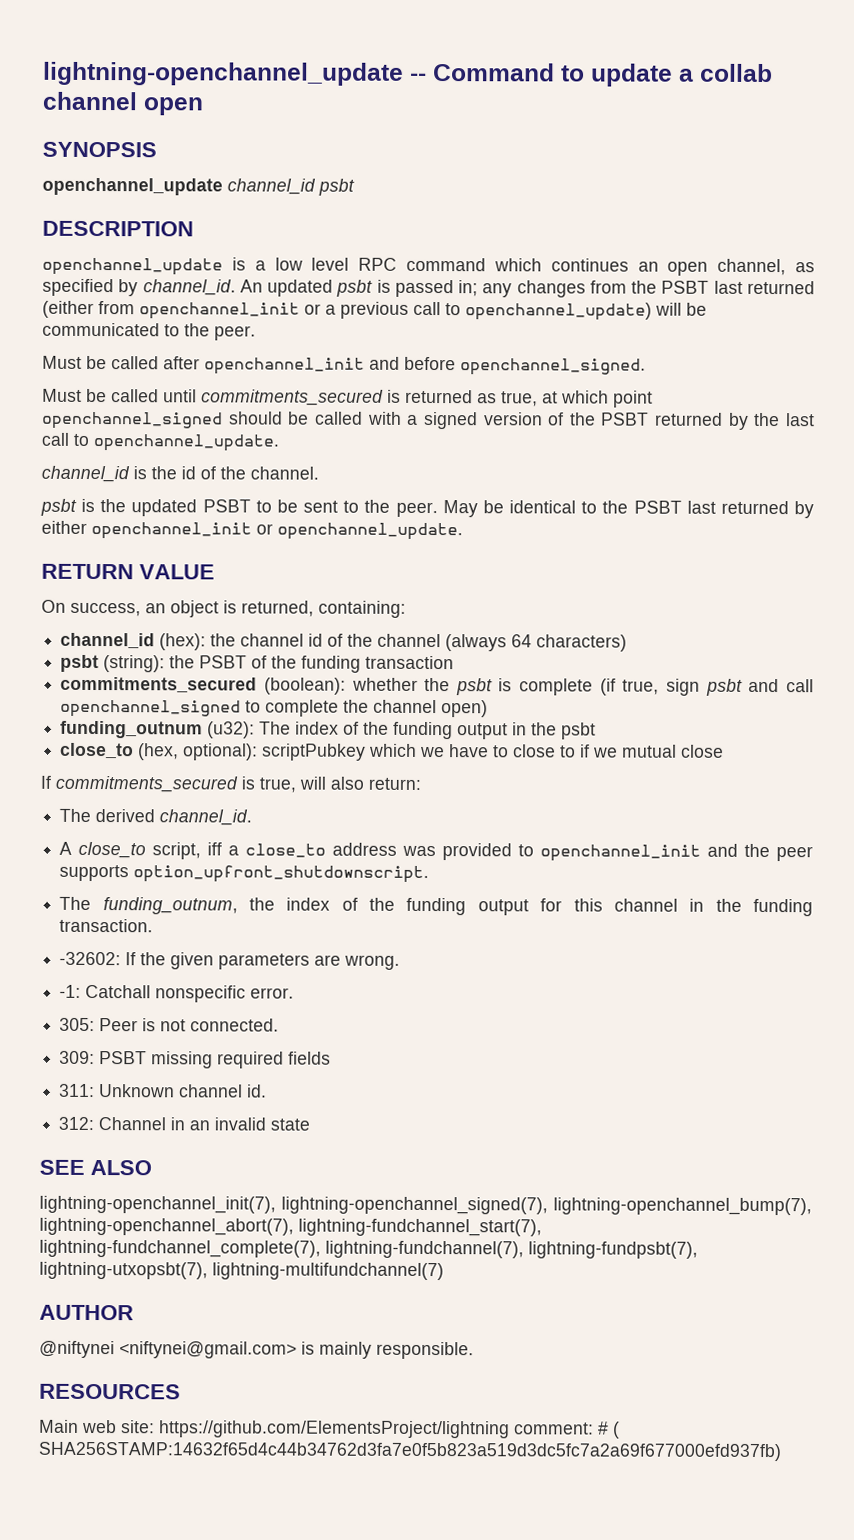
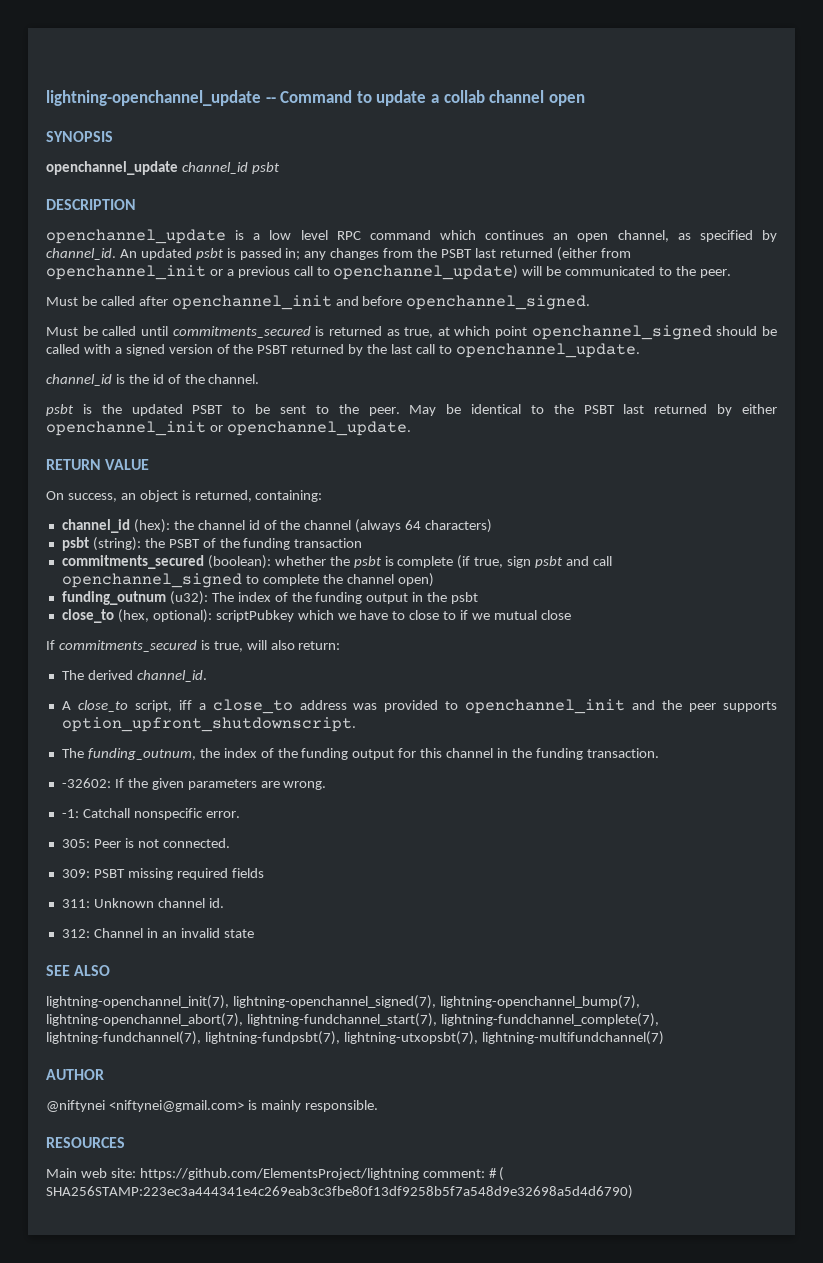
- Main web site: https://github.com/ElementsProject/lightning comment: # ( SHA256STAMP:14632f65d4c44b34762d3fa7e0f5b823a519d3dc5fc7a2a69f677000efd937fb)
+ Main web site: https://github.com/ElementsProject/lightning comment: # ( SHA256STAMP:223ec3a444341e4c269eab3c3fbe80f13df9258b5f7a548d9e32698a5d4d6790)

